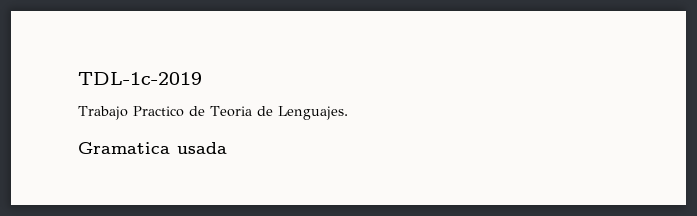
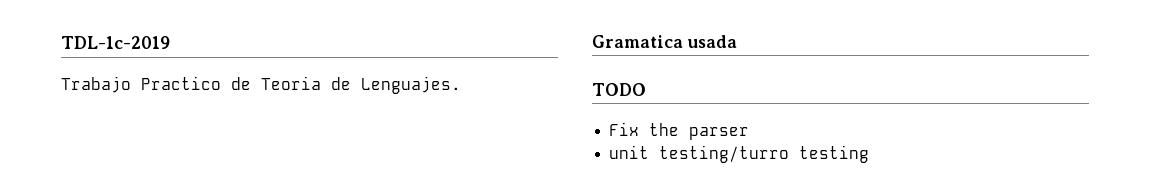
+ TODO
+ Fix the parser
+ unit testing/turro testing

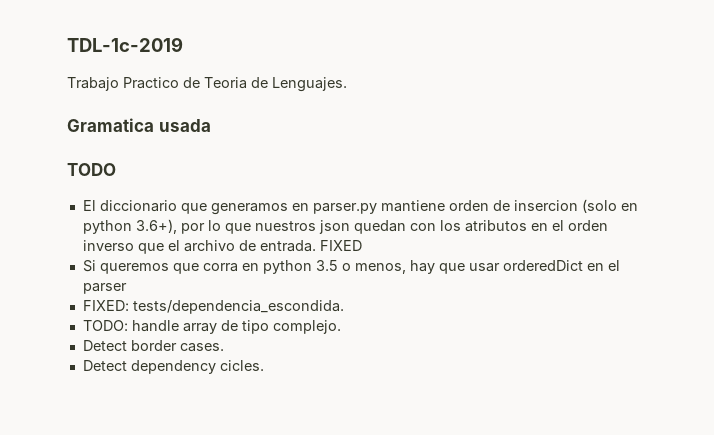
- Fix the parser
- unit testing/turro testing
+ El diccionario que generamos en parser.py mantiene orden de insercion (solo en python 3.6+), por lo que nuestros json quedan con los atributos en el orden inverso que el archivo de entrada. FIXED
+ Si queremos que corra en python 3.5 o menos, hay que usar orderedDict en el parser
+ FIXED: tests/dependencia_escondida.
+ TODO: handle array de tipo complejo.
+ Detect border cases.
+ Detect dependency cicles.

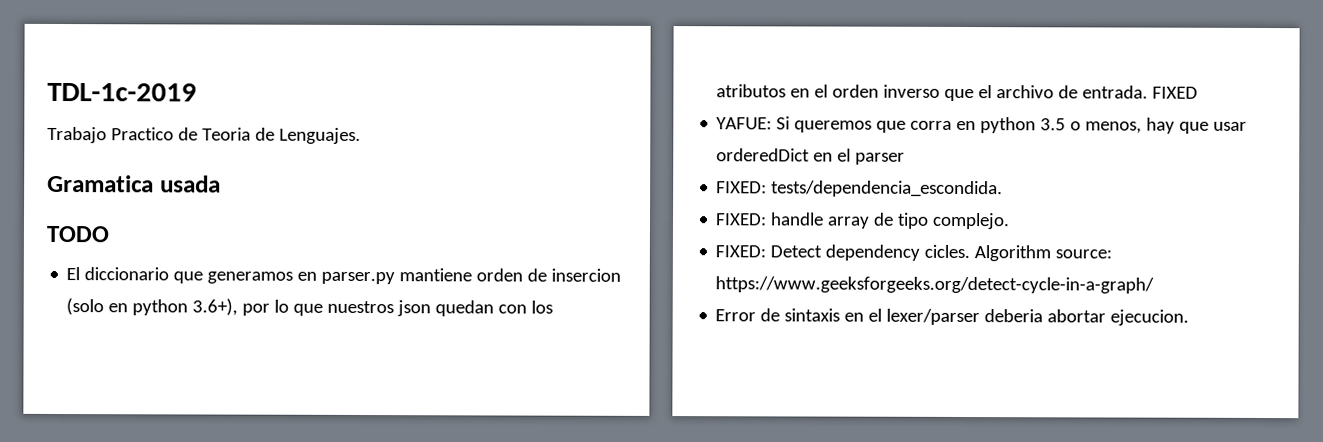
- Si queremos que corra en python 3.5 o menos, hay que usar orderedDict en el parser
+ YAFUE: Si queremos que corra en python 3.5 o menos, hay que usar orderedDict en el parser
- TODO: handle array de tipo complejo.
+ FIXED: handle array de tipo complejo.
- Detect border cases.
- Detect dependency cicles.
+ FIXED: Detect dependency cicles. Algorithm source: https://www.geeksforgeeks.org/detect-cycle-in-a-graph/
+ Error de sintaxis en el lexer/parser deberia abortar ejecucion.

